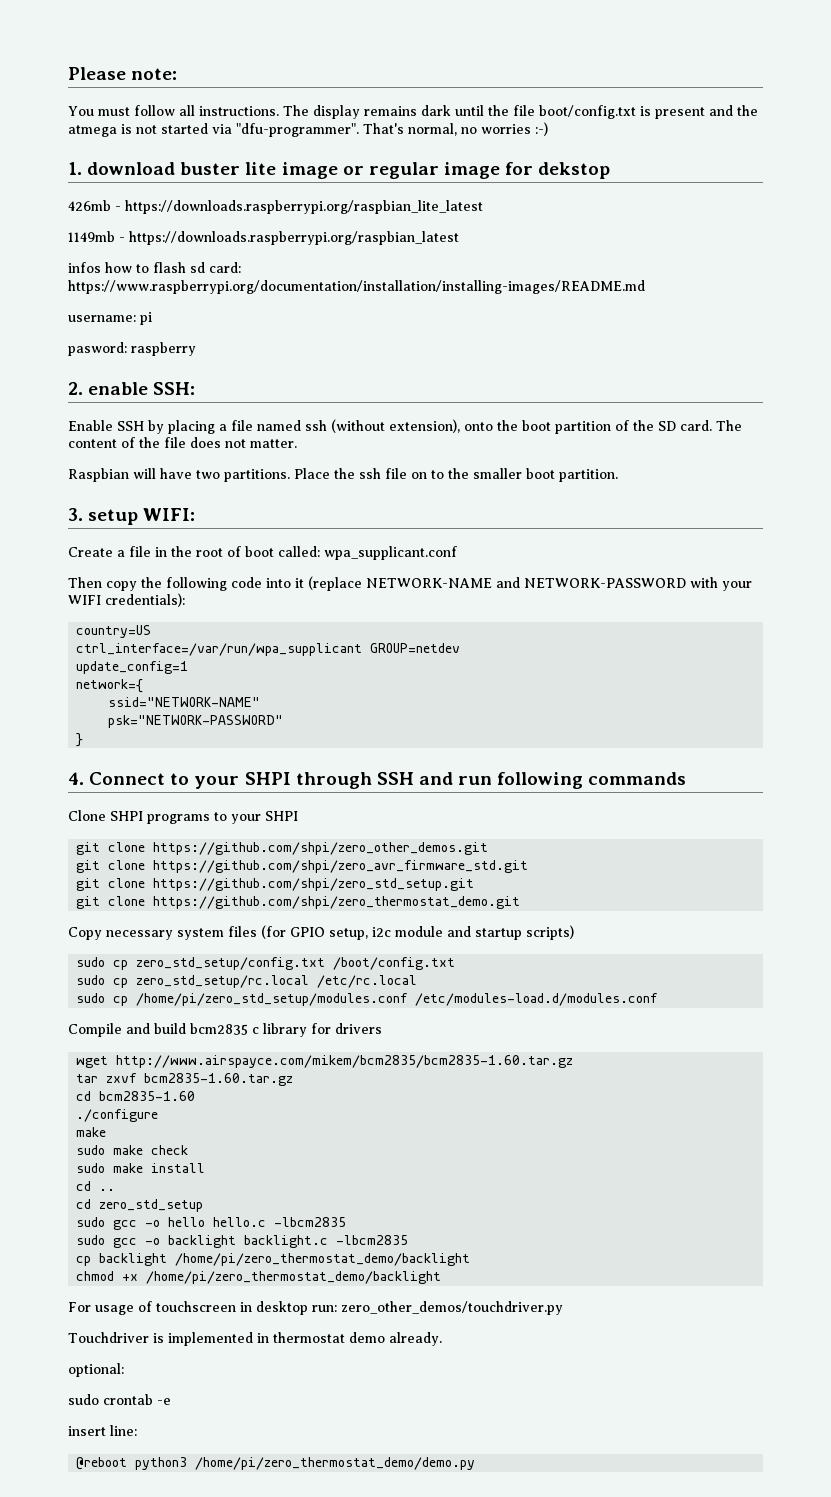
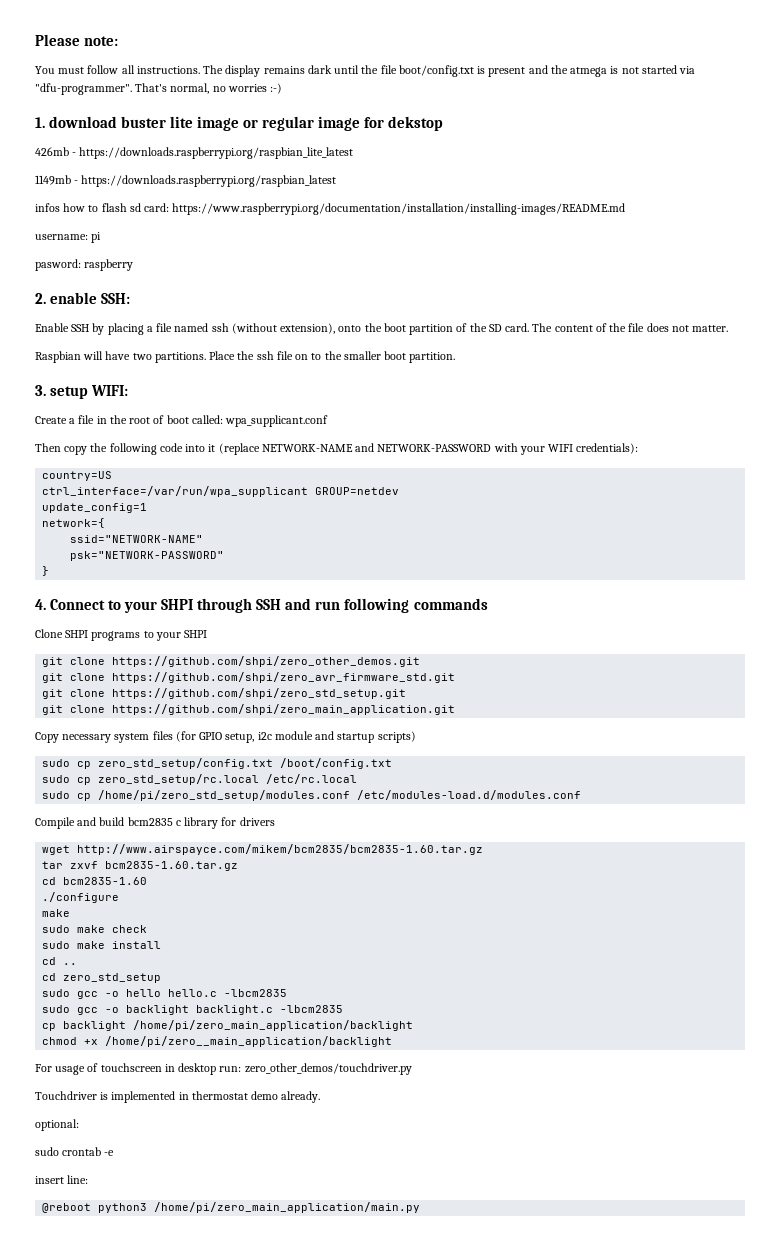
- git clone https://github.com/shpi/zero_thermostat_demo.git
+ git clone https://github.com/shpi/zero_main_application.git
- cp backlight /home/pi/zero_thermostat_demo/backlight
+ cp backlight /home/pi/zero_main_application/backlight
- chmod +x /home/pi/zero_thermostat_demo/backlight
+ chmod +x /home/pi/zero__main_application/backlight
- @reboot python3 /home/pi/zero_thermostat_demo/demo.py
+ @reboot python3 /home/pi/zero_main_application/main.py

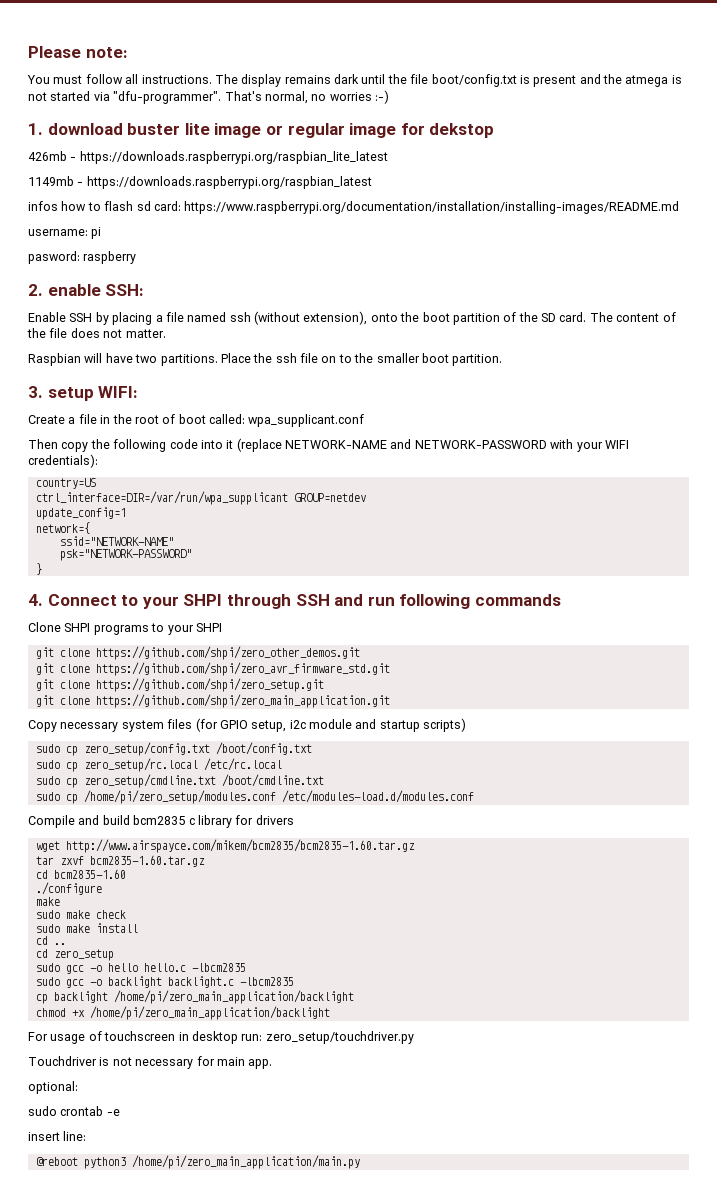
- ctrl_interface=/var/run/wpa_supplicant GROUP=netdev
+ ctrl_interface=DIR=/var/run/wpa_supplicant GROUP=netdev
- git clone https://github.com/shpi/zero_std_setup.git
+ git clone https://github.com/shpi/zero_setup.git
- sudo cp zero_std_setup/config.txt /boot/config.txt
+ sudo cp zero_setup/config.txt /boot/config.txt
- sudo cp zero_std_setup/rc.local /etc/rc.local
+ sudo cp zero_setup/rc.local /etc/rc.local
- sudo cp /home/pi/zero_std_setup/modules.conf /etc/modules-load.d/modules.conf
+ sudo cp zero_setup/cmdline.txt /boot/cmdline.txt
+ sudo cp /home/pi/zero_setup/modules.conf /etc/modules-load.d/modules.conf
- cd zero_std_setup
+ cd zero_setup
- chmod +x /home/pi/zero__main_application/backlight
+ chmod +x /home/pi/zero_main_application/backlight
- For usage of touchscreen in desktop run: zero_other_demos/touchdriver.py
+ For usage of touchscreen in desktop run: zero_setup/touchdriver.py
- Touchdriver is implemented in thermostat demo already.
+ Touchdriver is not necessary for main app.

